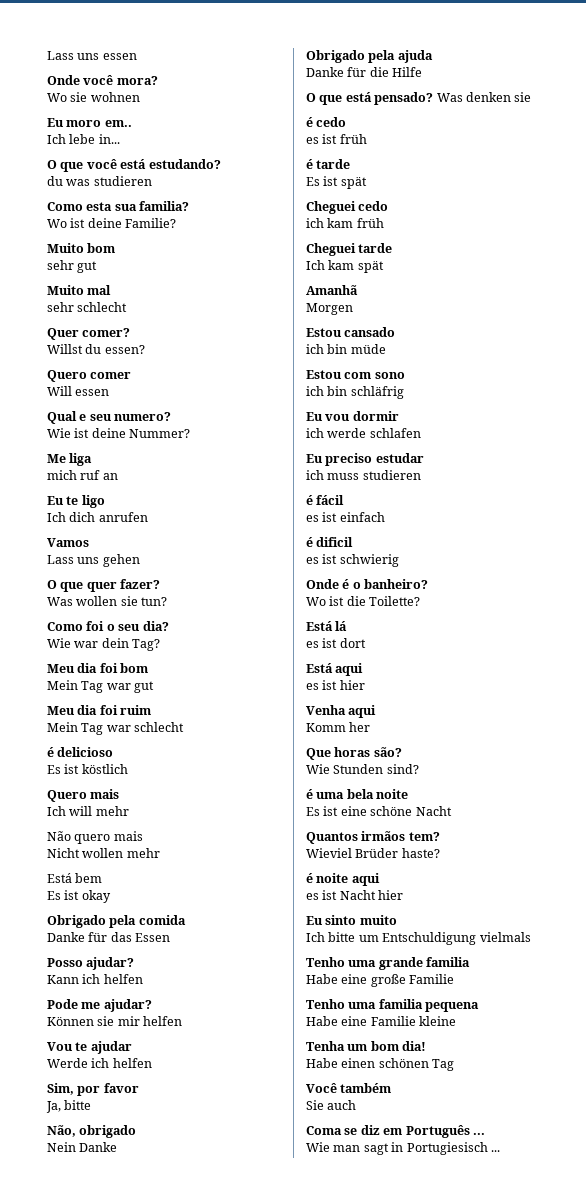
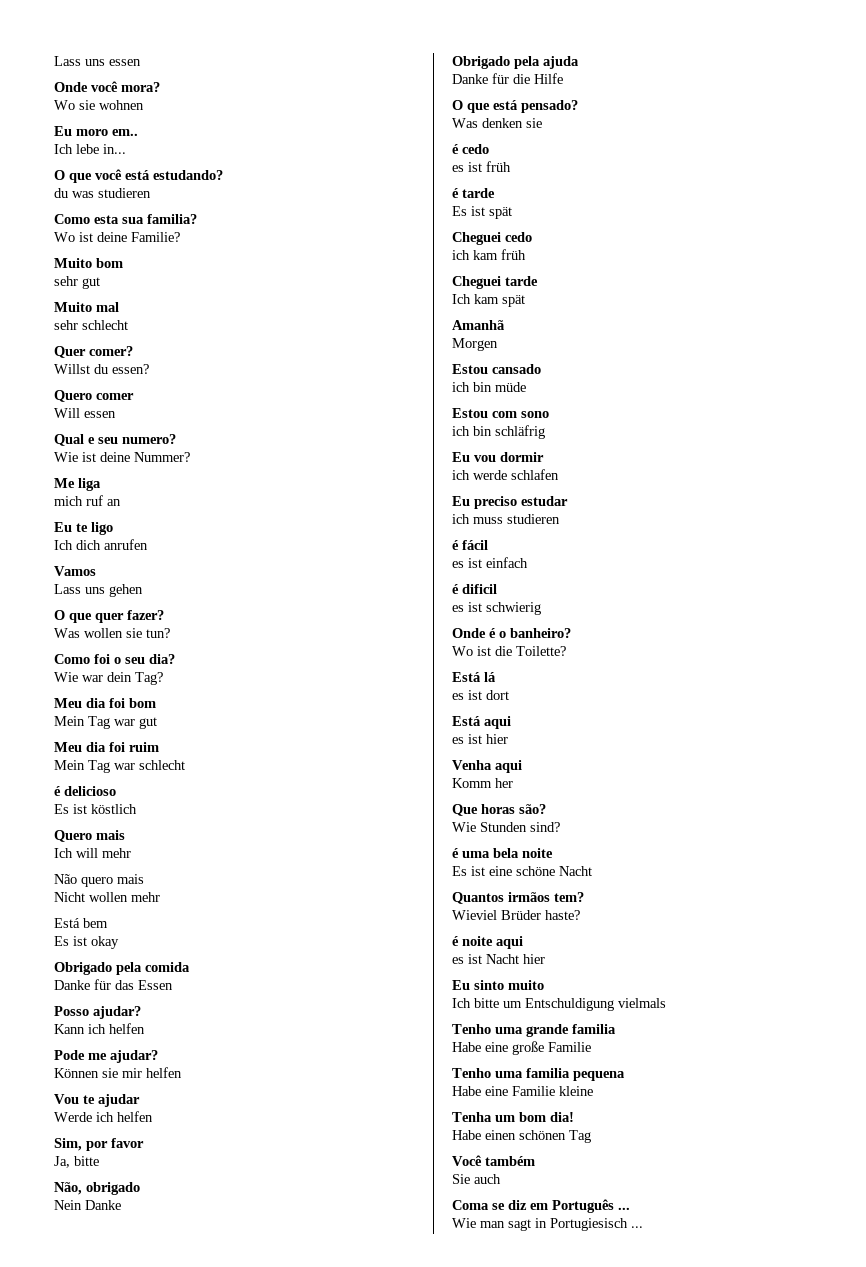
- O que está pensado? Was denken sie
+ O que está pensado?
+ Was denken sie

